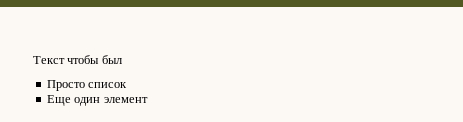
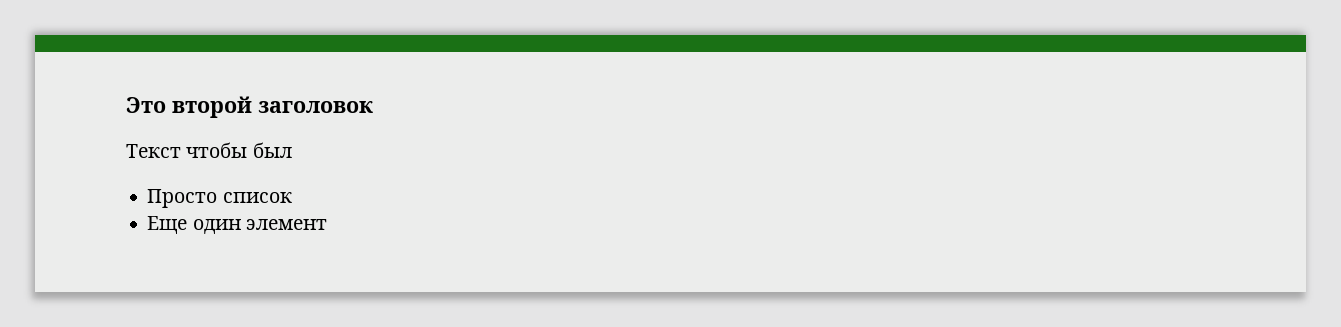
+ Это второй заголовок

